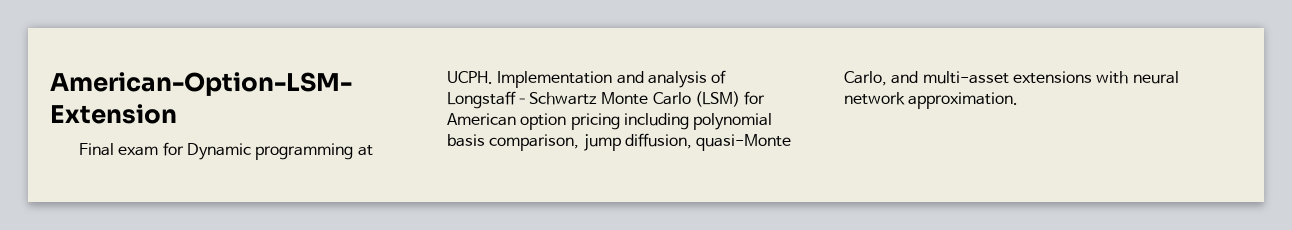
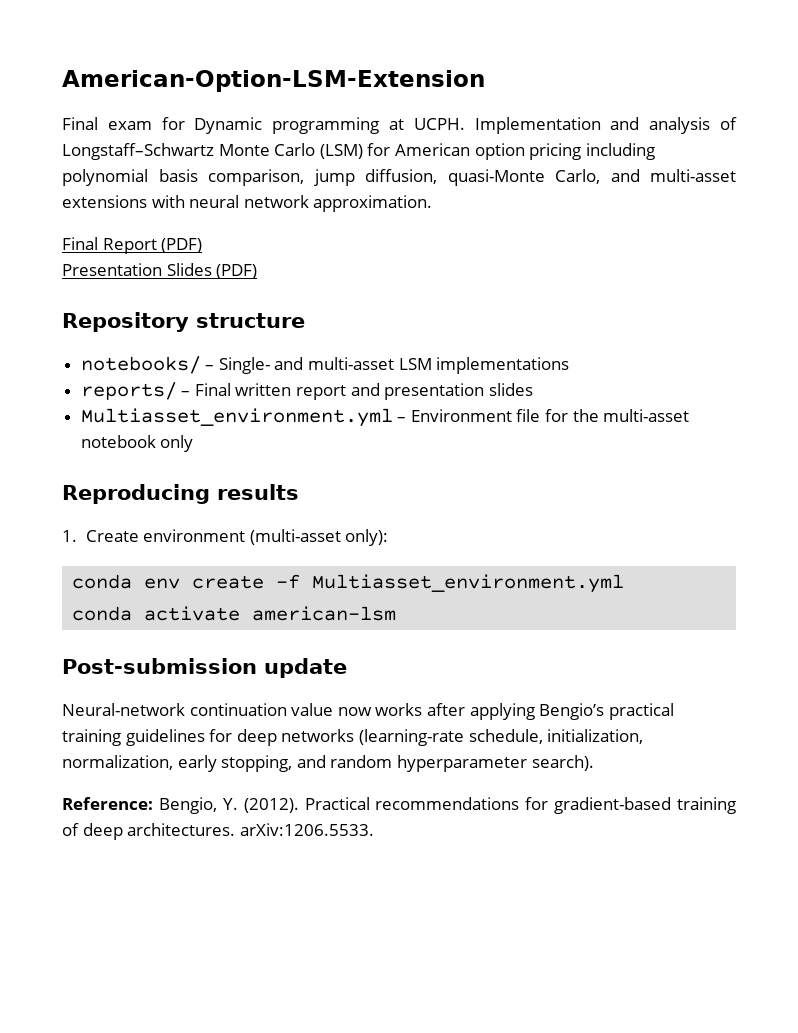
+ Final Report (PDF)
+ Presentation Slides (PDF)
+ Repository structure
+ notebooks/ – Single- and multi-asset LSM implementations
+ reports/ – Final written report and presentation slides
+ Multiasset_environment.yml – Environment file for the multi-asset notebook only
+ Reproducing results
+ 1. Create environment (multi-asset only):
+ conda env create -f Multiasset_environment.yml
+ conda activate american-lsm
+ Post-submission update
+ Neural-network continuation value now works after applying Bengio’s practical training guidelines for deep networks (learning-rate schedule, initialization, normalization, early stopping, and random hyperparameter search).
+ Reference: Bengio, Y. (2012). Practical recommendations for gradient-based training of deep architectures. arXiv:1206.5533.

